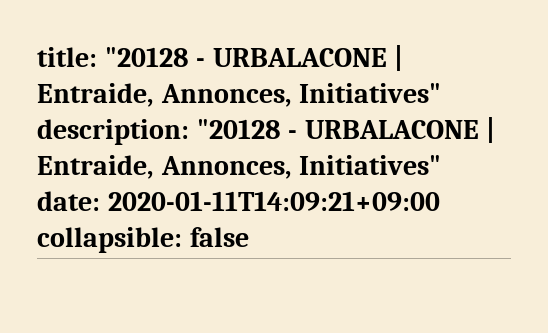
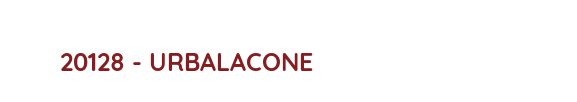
- title: "20128 - URBALACONE | Entraide, Annonces, Initiatives" description: "20128 - URBALACONE | Entraide, Annonces, Initiatives" date: 2020-01-11T14:09:21+09:00 collapsible: false
+ 20128 - URBALACONE

